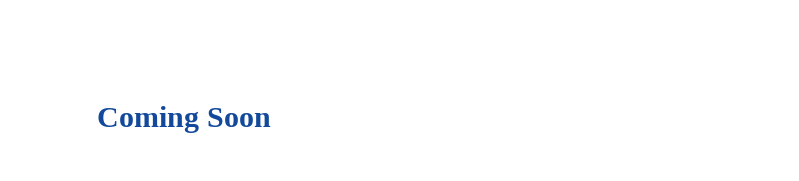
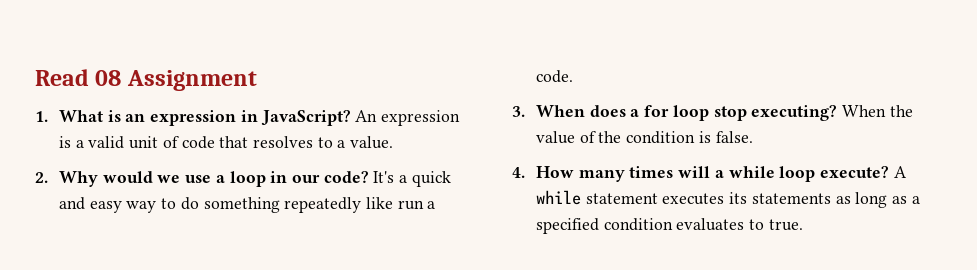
- Coming Soon
+ Read 08 Assignment
+ 1. What is an expression in JavaScript? An expression is a valid unit of code that resolves to a value.
+ 2. Why would we use a loop in our code? It's a quick and easy way to do something repeatedly like run a code.
+ 3. When does a for loop stop executing? When the value of the condition is false.
+ 4. How many times will a while loop execute? A while statement executes its statements as long as a specified condition evaluates to true.

